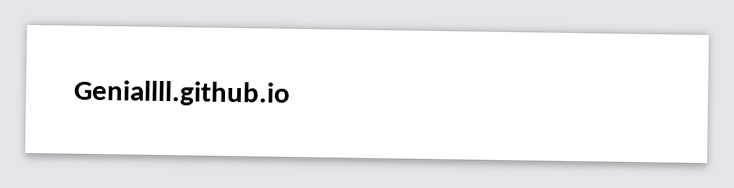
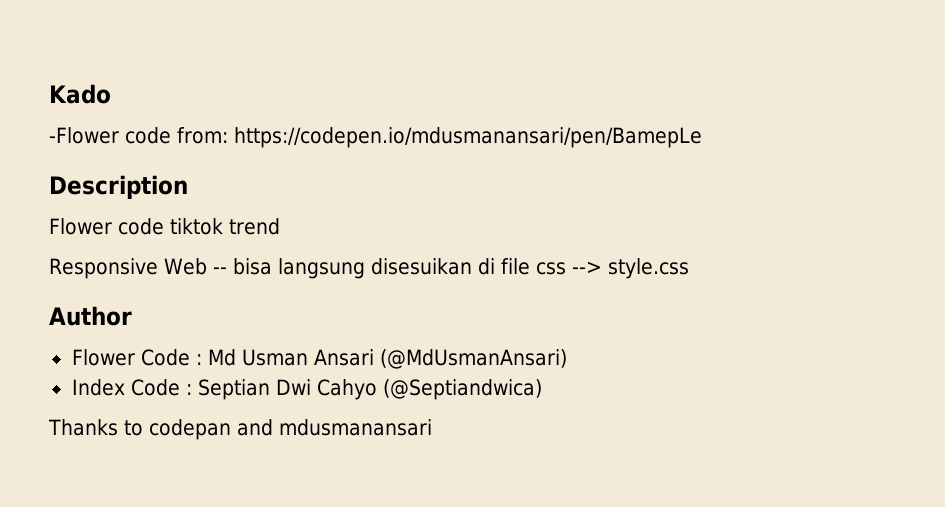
- Geniallll.github.io
+ Kado
+ -Flower code from: https://codepen.io/mdusmanansari/pen/BamepLe
+ Description
+ Flower code tiktok trend
+ Responsive Web -- bisa langsung disesuikan di file css --> style.css
+ Author
+ Flower Code : Md Usman Ansari (@MdUsmanAnsari)
+ Index Code : Septian Dwi Cahyo (@Septiandwica)
+ Thanks to codepan and mdusmanansari

